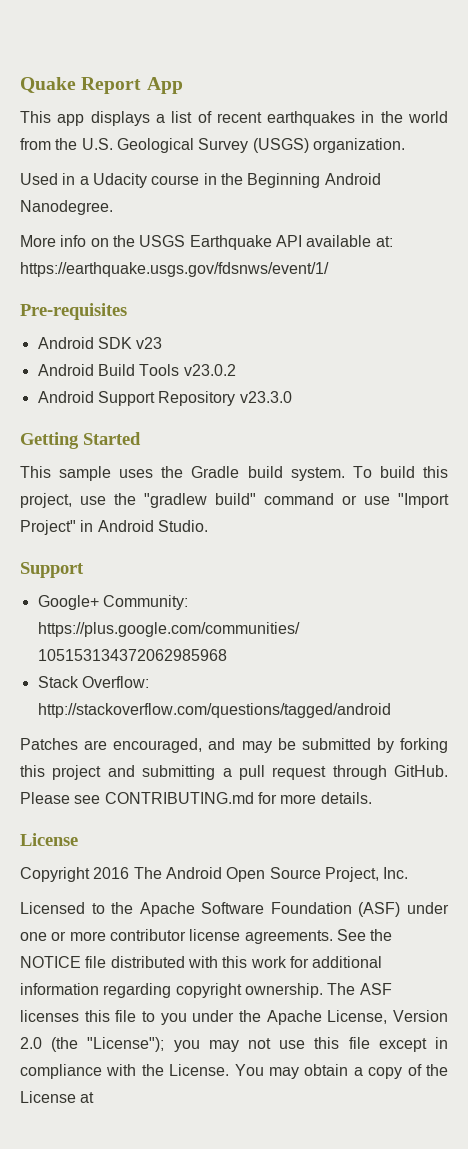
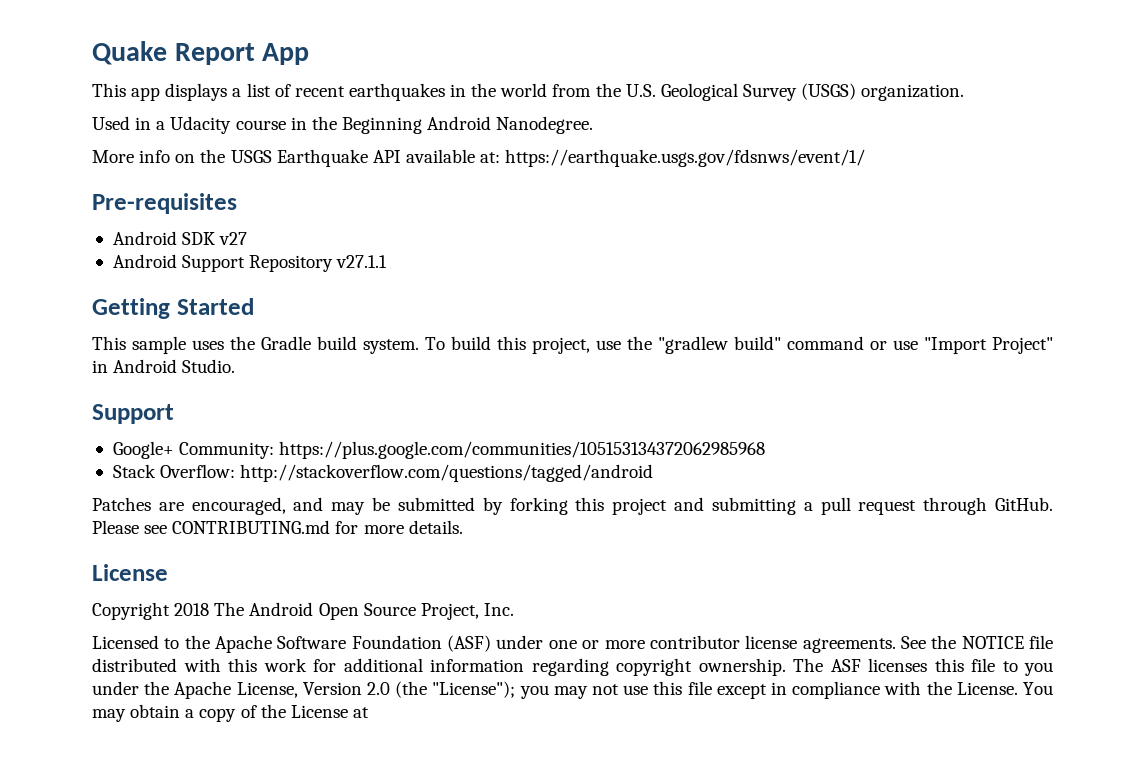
- Android SDK v23
- Android Build Tools v23.0.2
+ Android SDK v27
- Android Support Repository v23.3.0
+ Android Support Repository v27.1.1
- Copyright 2016 The Android Open Source Project, Inc.
+ Copyright 2018 The Android Open Source Project, Inc.

